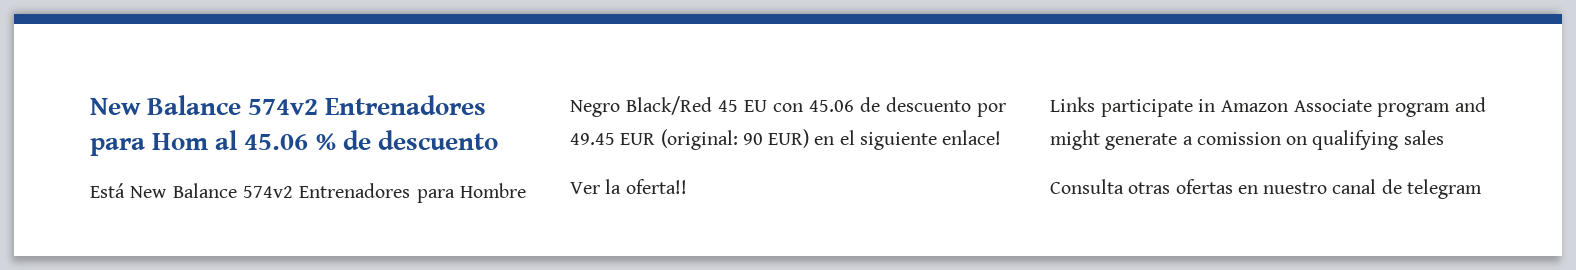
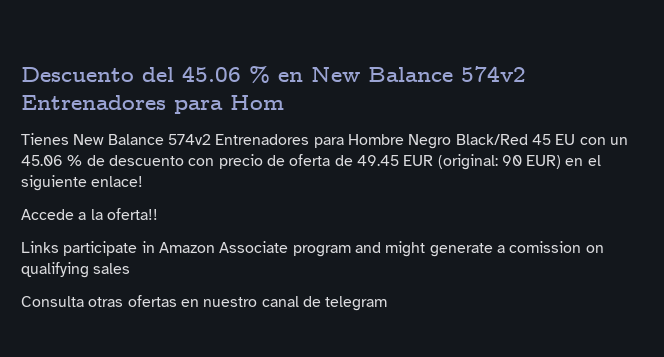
- New Balance 574v2 Entrenadores para Hom al 45.06 % de descuento
- Está New Balance 574v2 Entrenadores para Hombre Negro Black/Red 45 EU con 45.06 de descuento por 49.45 EUR (original: 90 EUR) en el siguiente enlace!
+ Descuento del 45.06 % en New Balance 574v2 Entrenadores para Hom
+ Tienes New Balance 574v2 Entrenadores para Hombre Negro Black/Red 45 EU con un 45.06 % de descuento con precio de oferta de 49.45 EUR (original: 90 EUR) en el siguiente enlace!
- Ver la oferta!!
+ Accede a la oferta!!

